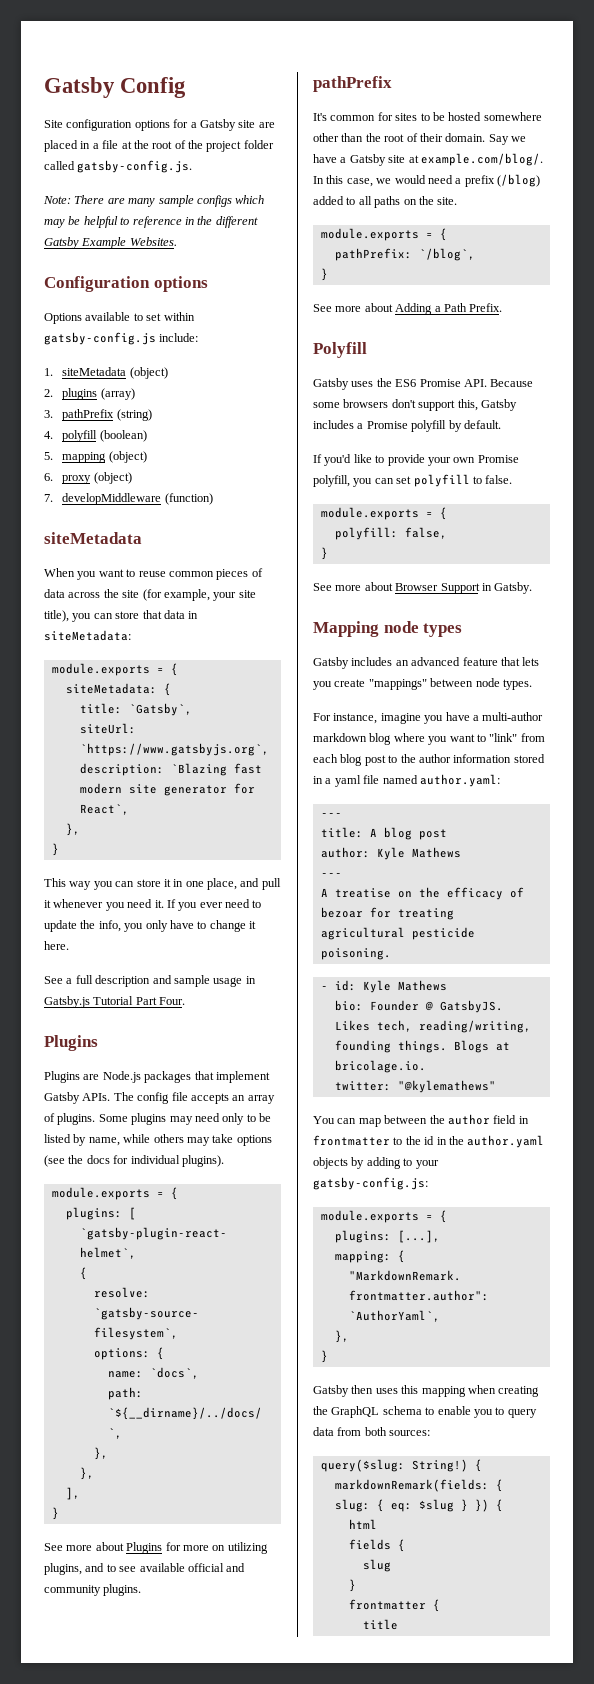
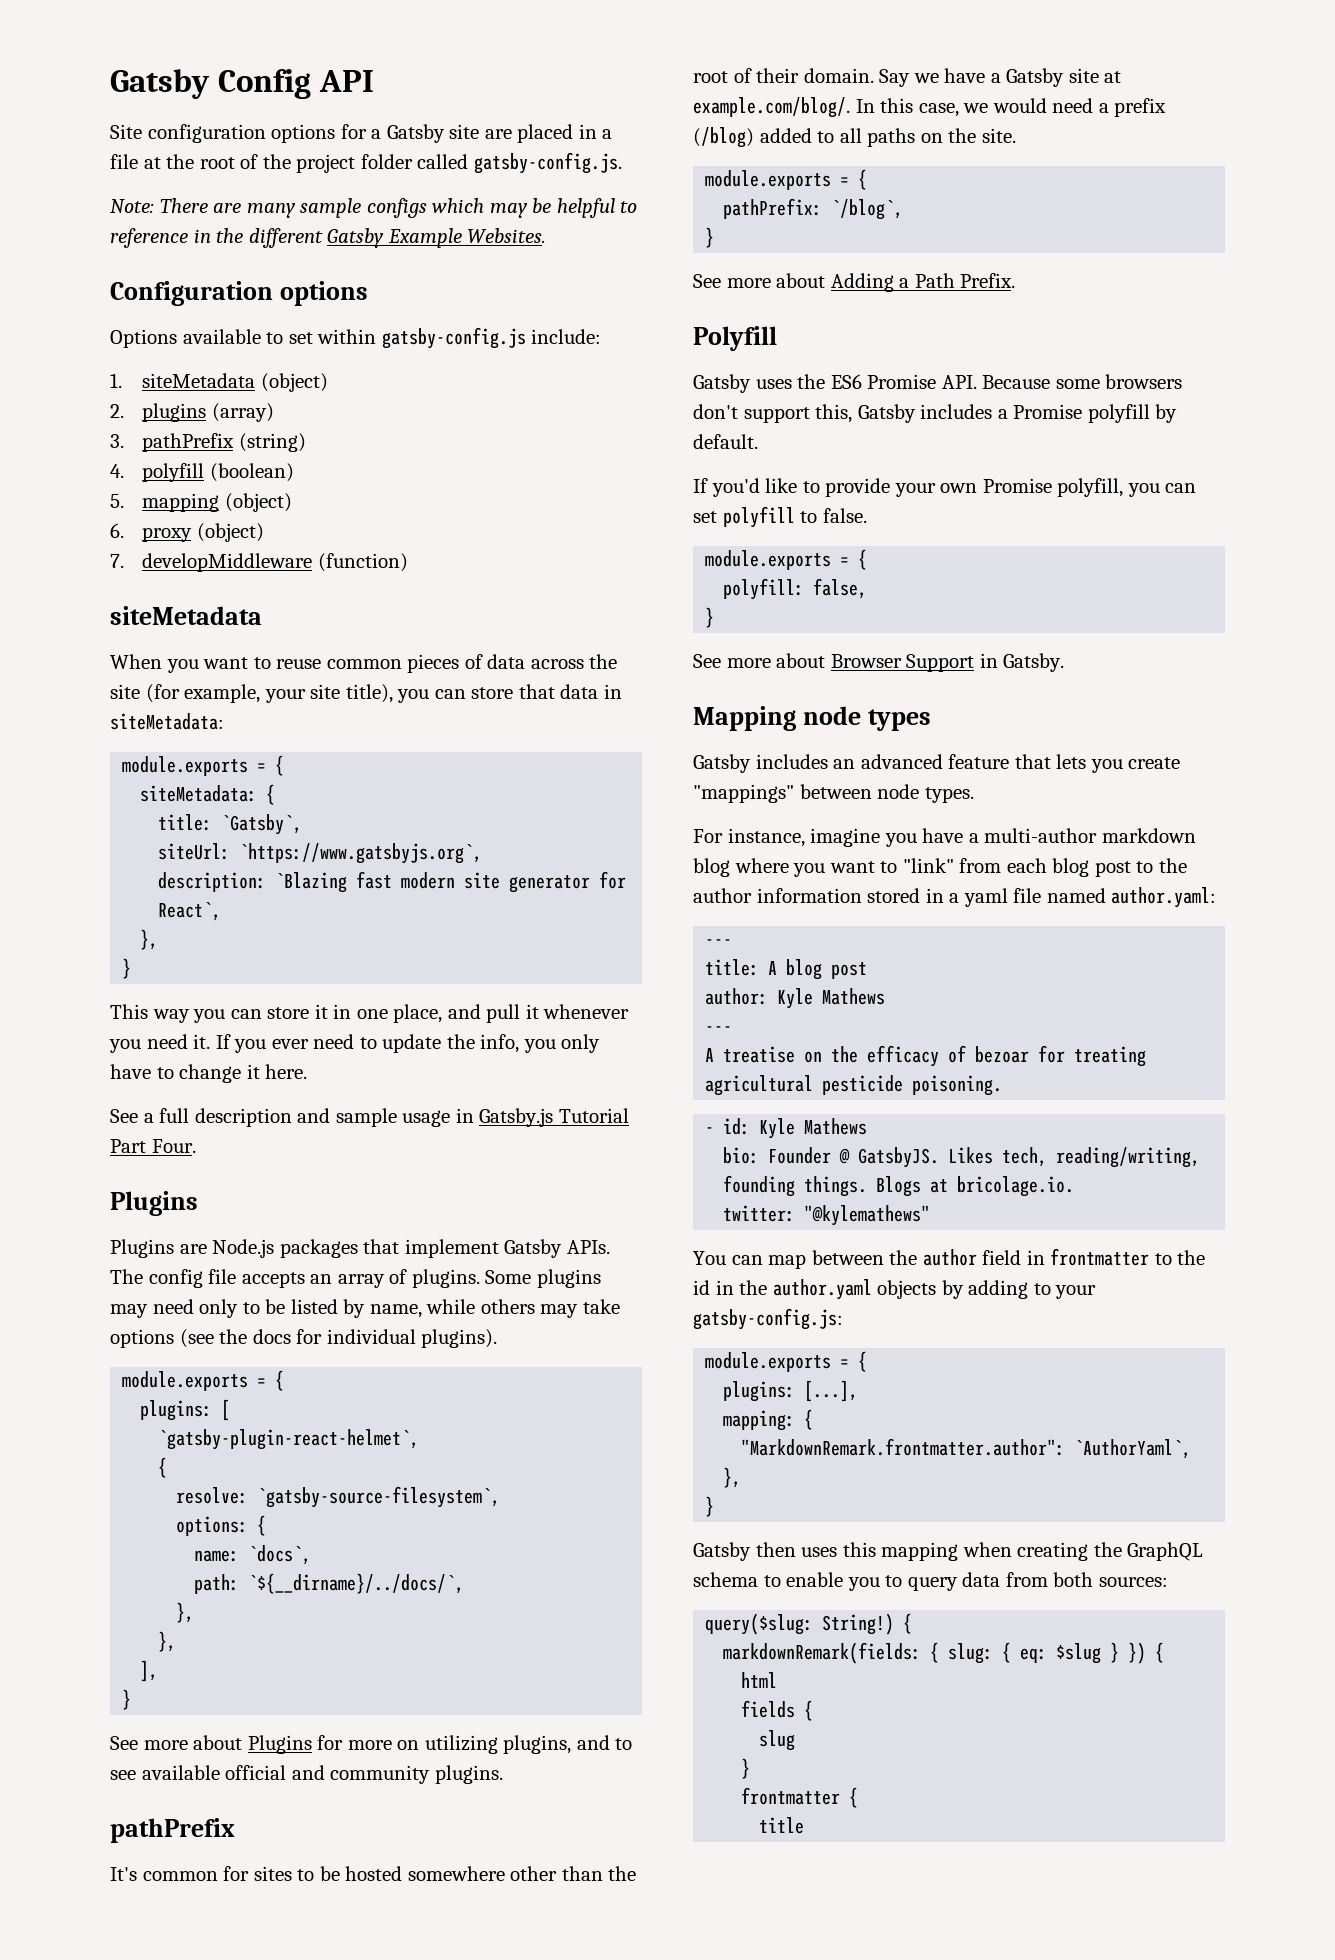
- Gatsby Config
+ Gatsby Config API

